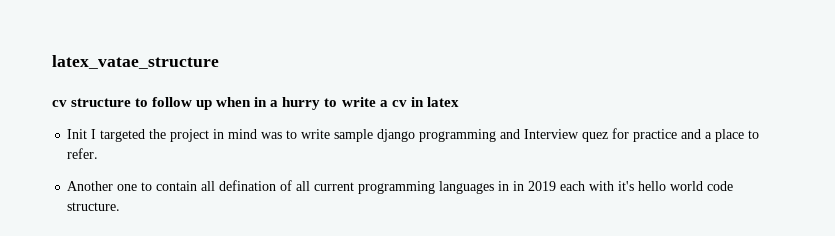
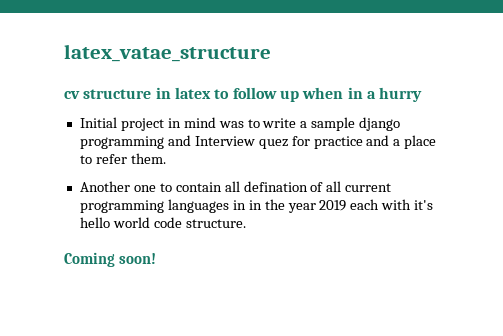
- cv structure to follow up when in a hurry to write a cv in latex
- Init I targeted the project in mind was to write sample django programming and Interview quez for practice and a place to refer.
+ cv structure in latex to follow up when in a hurry
+ Initial project in mind was to write a sample django programming and Interview quez for practice and a place to refer them.
- Another one to contain all defination of all current programming languages in in 2019 each with it's hello world code structure.
+ Another one to contain all defination of all current programming languages in in the year 2019 each with it's hello world code structure.
+ Coming soon!

